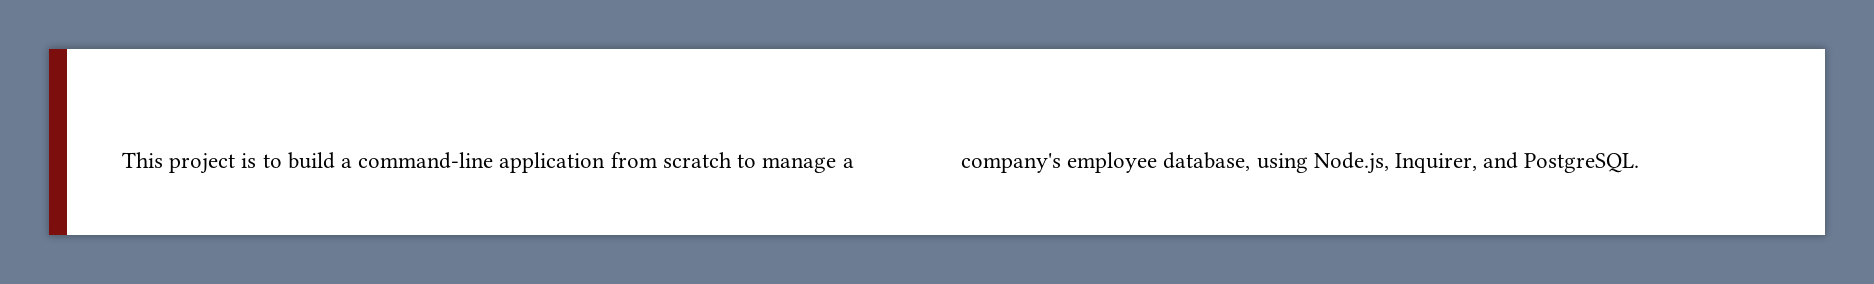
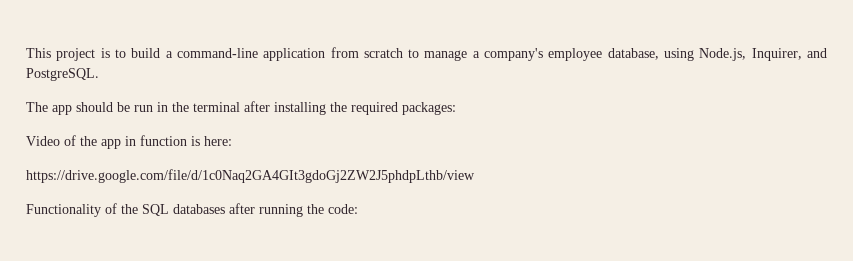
+ The app should be run in the terminal after installing the required packages:
+ Video of the app in function is here:
+ https://drive.google.com/file/d/1c0Naq2GA4GIt3gdoGj2ZW2J5phdpLthb/view
+ Functionality of the SQL databases after running the code:

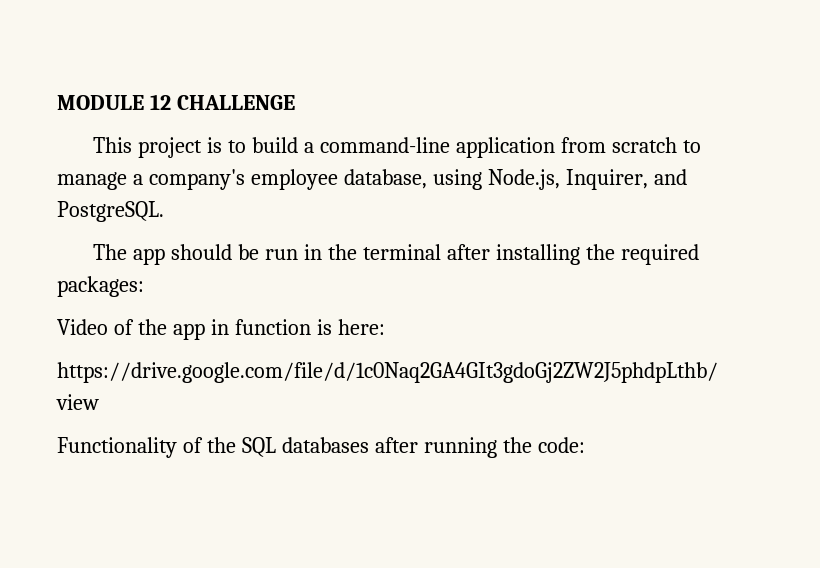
+ MODULE 12 CHALLENGE

